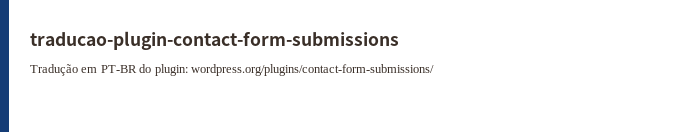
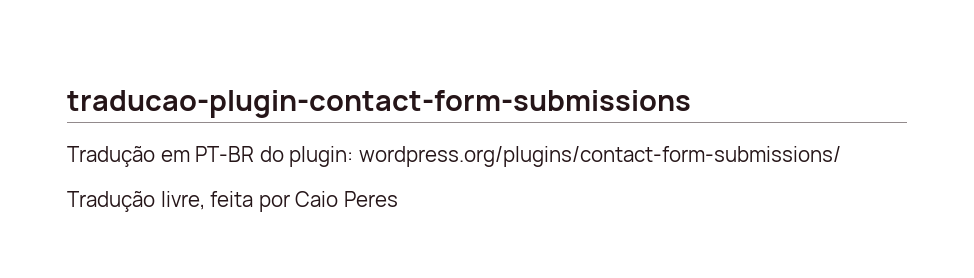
+ Tradução livre, feita por Caio Peres

